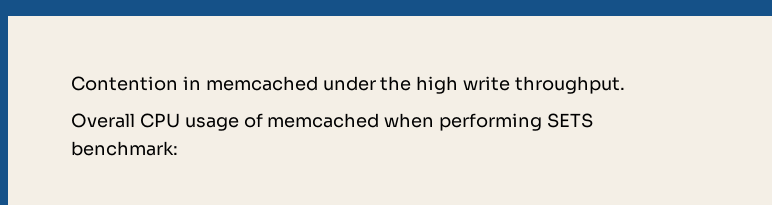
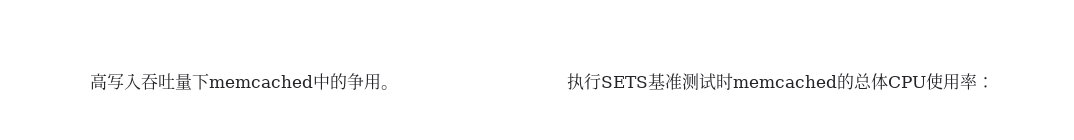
- Contention in memcached under the high write throughput.
- Overall CPU usage of memcached when performing SETS benchmark:
+ 高写入吞吐量下memcached中的争用。
+ 执行SETS基准测试时memcached的总体CPU使用率：

